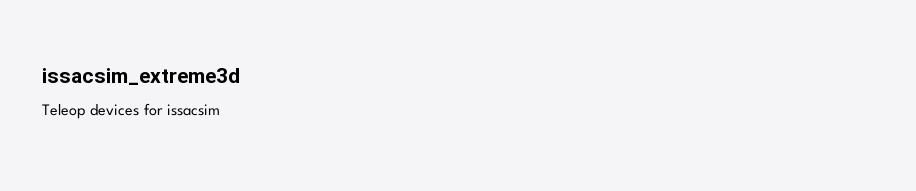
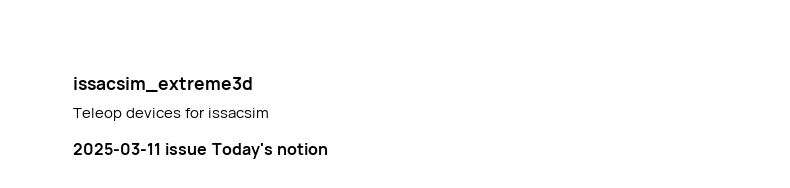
+ 2025-03-11 issue Today's notion

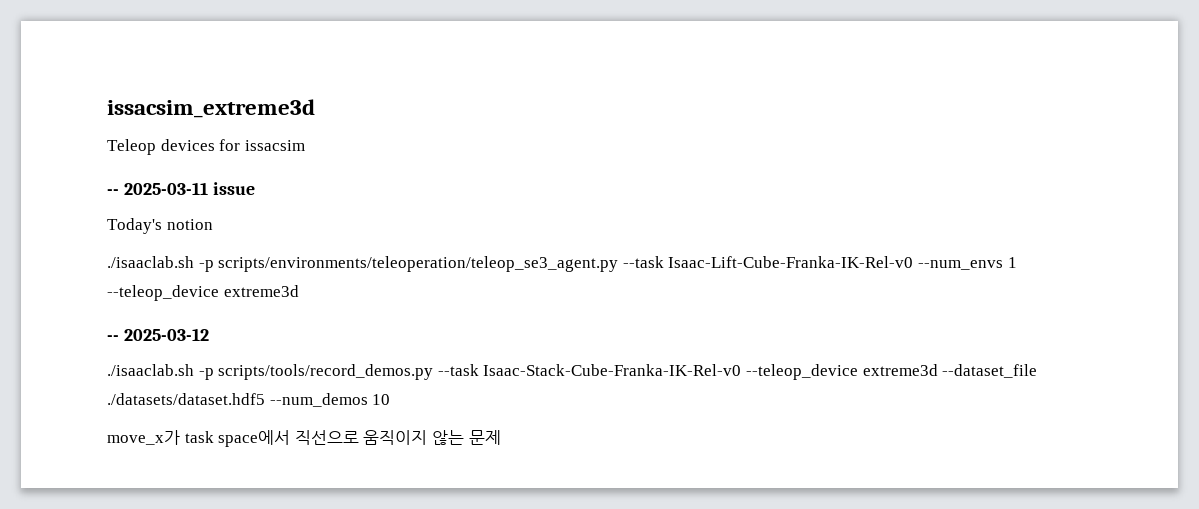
- 2025-03-11 issue Today's notion
+ -- 2025-03-11 issue
+ Today's notion
+ ./isaaclab.sh -p scripts/environments/teleoperation/teleop_se3_agent.py --task Isaac-Lift-Cube-Franka-IK-Rel-v0 --num_envs 1 --teleop_device extreme3d
+ -- 2025-03-12
+ ./isaaclab.sh -p scripts/tools/record_demos.py --task Isaac-Stack-Cube-Franka-IK-Rel-v0 --teleop_device extreme3d --dataset_file ./datasets/dataset.hdf5 --num_demos 10
+ move_x가 task space에서 직선으로 움직이지 않는 문제

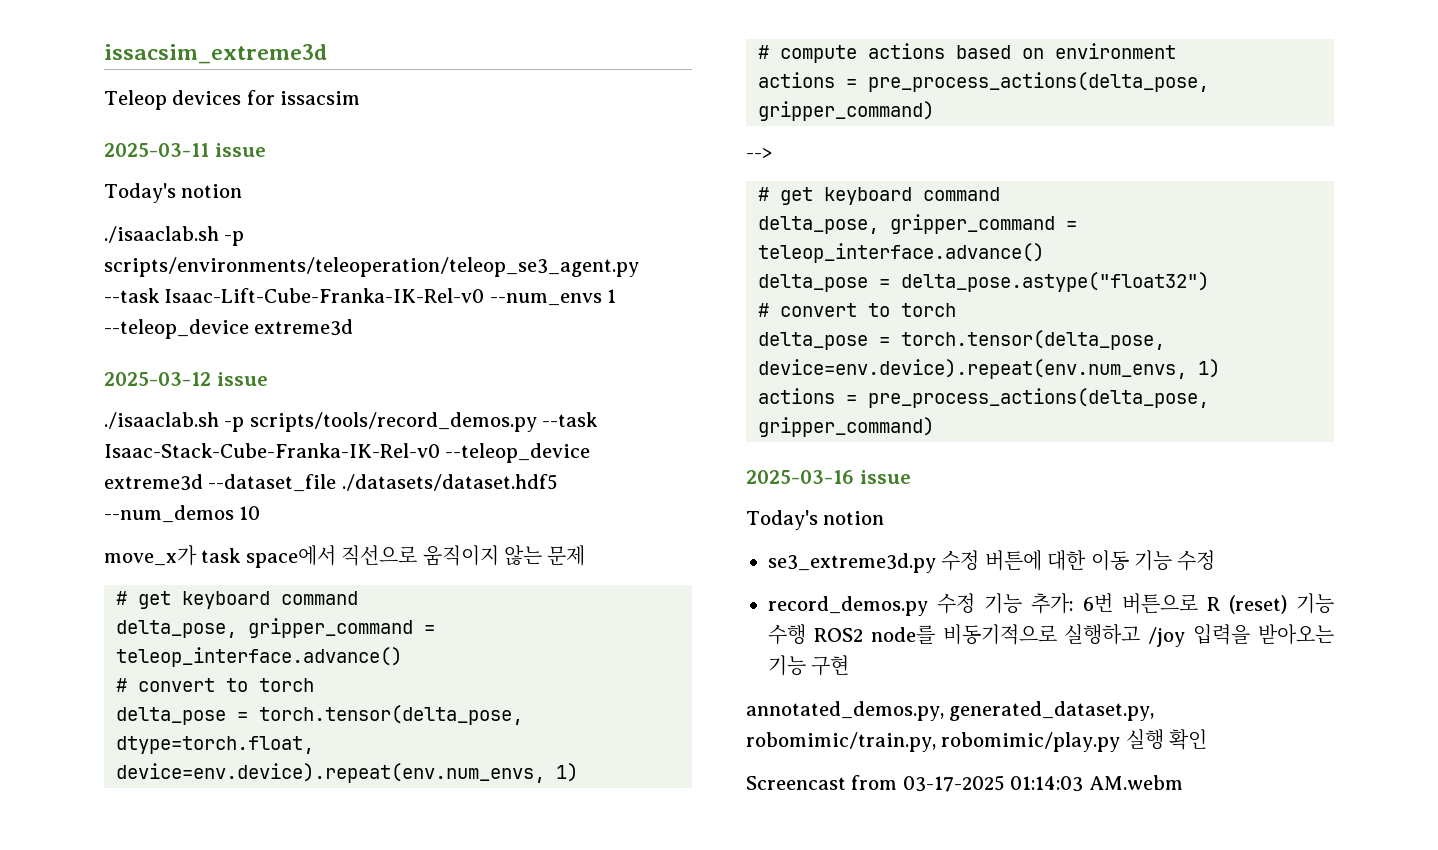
- -- 2025-03-11 issue
+ 2025-03-11 issue
- -- 2025-03-12
+ 2025-03-12 issue
  move_x가 task space에서 직선으로 움직이지 않는 문제
+ # get keyboard command
+ delta_pose, gripper_command = teleop_interface.advance()
+ # convert to torch
+ delta_pose = torch.tensor(delta_pose, dtype=torch.float, device=env.device).repeat(env.num_envs, 1)
+ # compute actions based on environment
+ actions = pre_process_actions(delta_pose, gripper_command)
+ -->
+ # get keyboard command
+ delta_pose, gripper_command = teleop_interface.advance()
+ delta_pose = delta_pose.astype("float32")
+ # convert to torch
+ delta_pose = torch.tensor(delta_pose, device=env.device).repeat(env.num_envs, 1)
+ actions = pre_process_actions(delta_pose, gripper_command)
+ 2025-03-16 issue
+ Today's notion
+ se3_extreme3d.py 수정 버튼에 대한 이동 기능 수정
+ record_demos.py 수정 기능 추가: 6번 버튼으로 R (reset) 기능 수행 ROS2 node를 비동기적으로 실행하고 /joy 입력을 받아오는 기능 구현
+ annotated_demos.py, generated_dataset.py, robomimic/train.py, robomimic/play.py 실행 확인
+ Screencast from 03-17-2025 01:14:03 AM.webm

